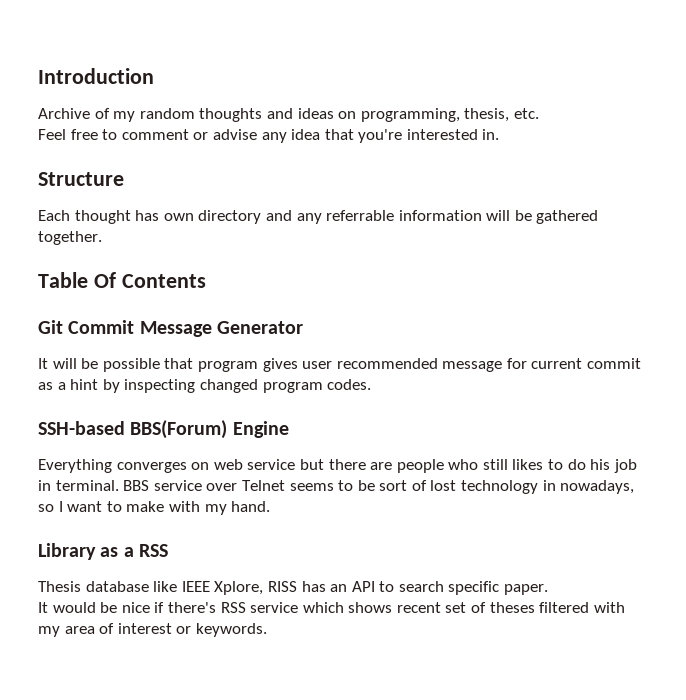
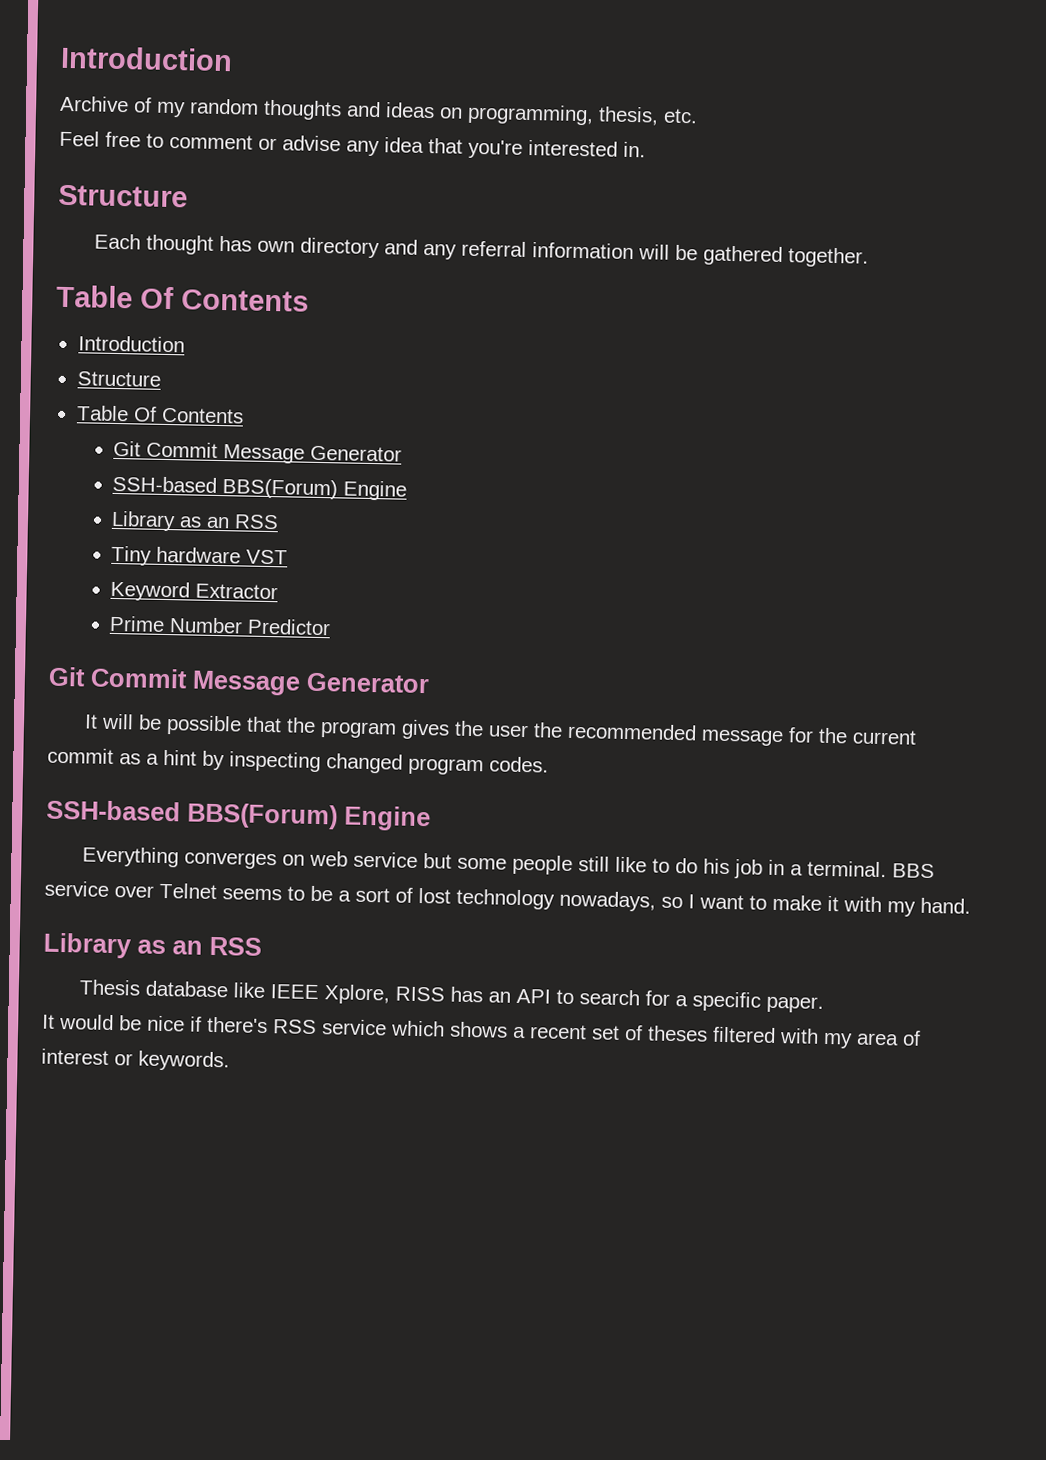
- Each thought has own directory and any referrable information will be gathered together.
+ Each thought has own directory and any referral information will be gathered together.
  Table Of Contents
+ Introduction
+ Structure
+ Table Of Contents
+ Git Commit Message Generator
+ SSH-based BBS(Forum) Engine
+ Library as an RSS
+ Tiny hardware VST
+ Keyword Extractor
+ Prime Number Predictor
- It will be possible that program gives user recommended message for current commit as a hint by inspecting changed program codes.
+ It will be possible that the program gives the user the recommended message for the current commit as a hint by inspecting changed program codes.
- Everything converges on web service but there are people who still likes to do his job in terminal.
+ Everything converges on web service but some people still like to do his job in a terminal.
- BBS service over Telnet seems to be sort of lost technology in nowadays, so I want to make with my hand.
- Library as a RSS
+ BBS service over Telnet seems to be a sort of lost technology nowadays, so I want to make it with my hand.
+ Library as an RSS
- Thesis database like IEEE Xplore, RISS has an API to search specific paper.
+ Thesis database like IEEE Xplore, RISS has an API to search for a specific paper.
- It would be nice if there's RSS service which shows recent set of theses filtered with my area of interest or keywords.
+ It would be nice if there's RSS service which shows a recent set of theses filtered with my area of interest or keywords.

